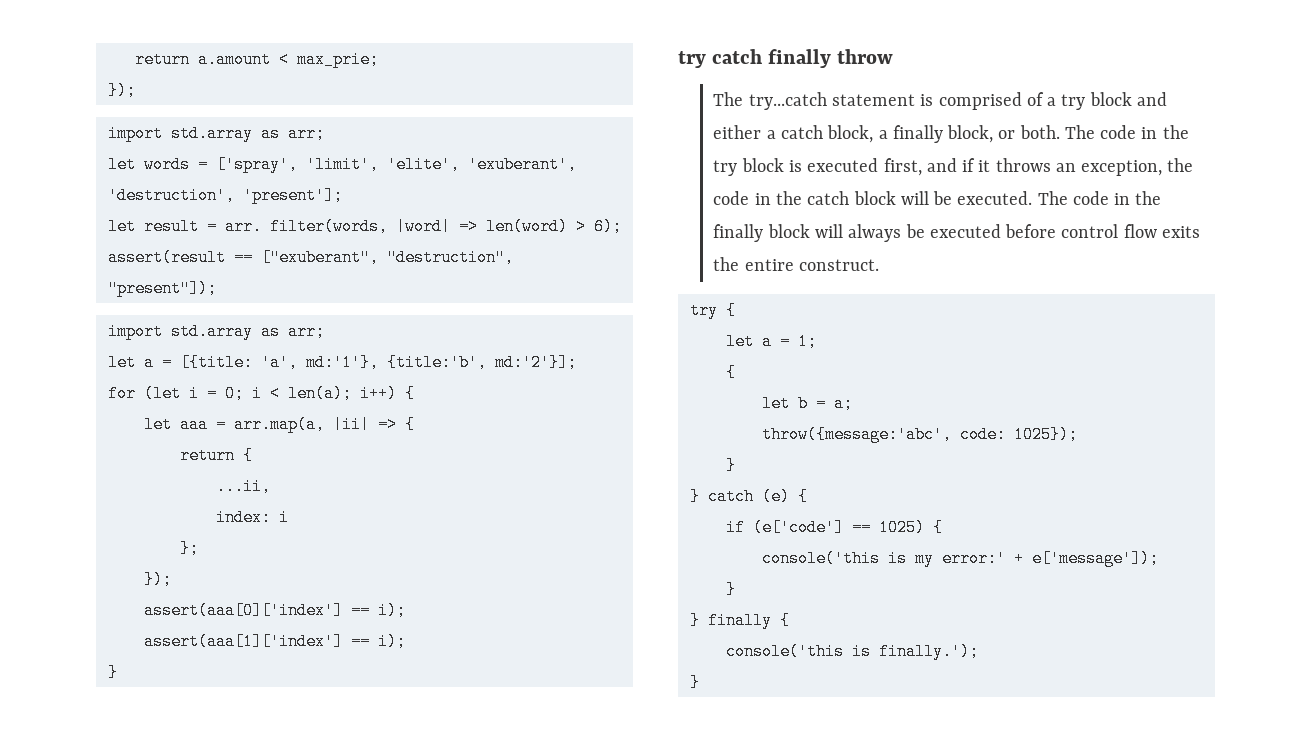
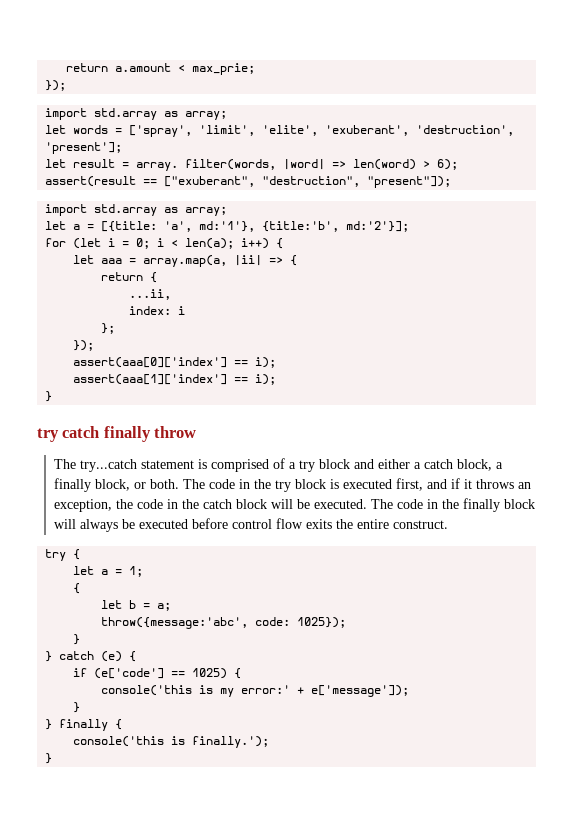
  return a.amount < max_prie;
  });
- import std.array as arr;
+ import std.array as array;
- let result = arr. filter(words, |word| => len(word) > 6);
+ let result = array. filter(words, |word| => len(word) > 6);
  assert(result == ["exuberant", "destruction", "present"]);
- import std.array as arr;
+ import std.array as array;
- let aaa = arr.map(a, |ii| => {
+ let aaa = array.map(a, |ii| => {

